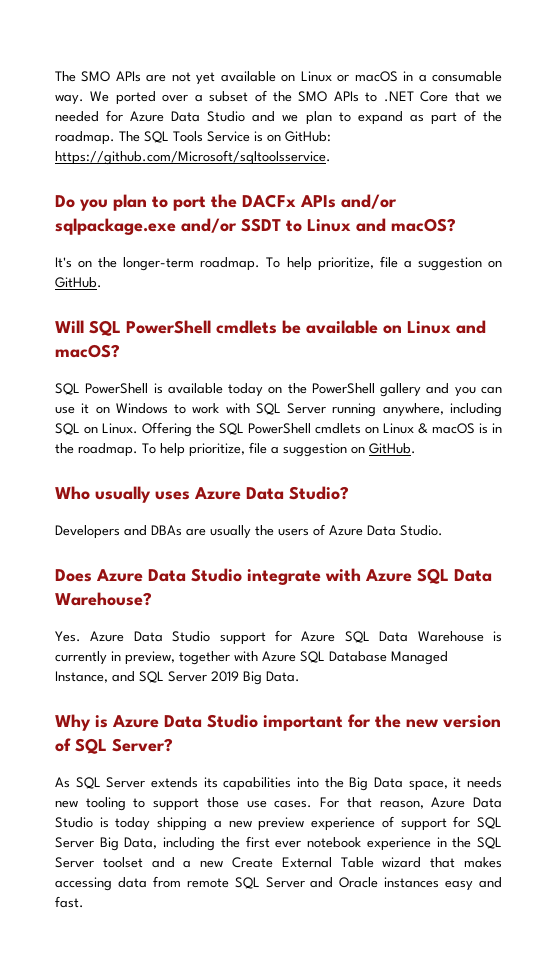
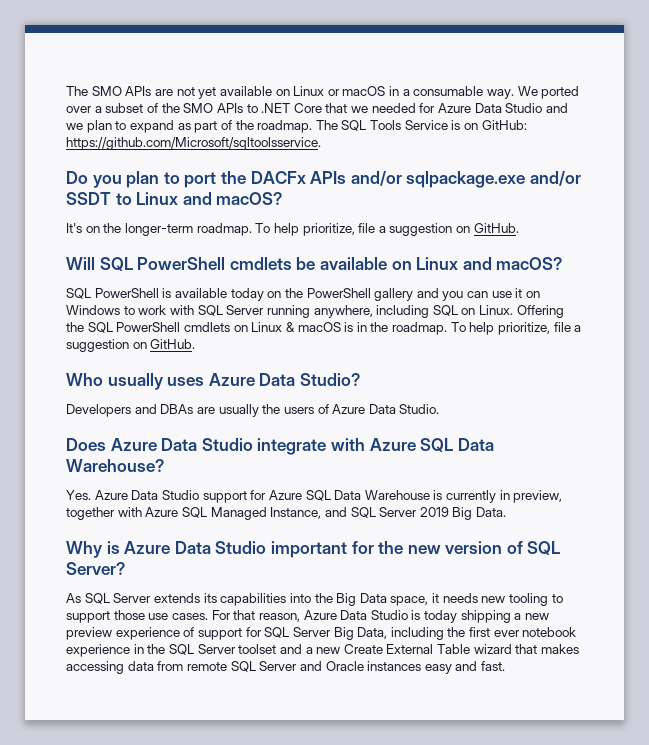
- Yes. Azure Data Studio support for Azure SQL Data Warehouse is currently in preview, together with Azure SQL Database Managed Instance, and SQL Server 2019 Big Data.
+ Yes. Azure Data Studio support for Azure SQL Data Warehouse is currently in preview, together with Azure SQL Managed Instance, and SQL Server 2019 Big Data.

